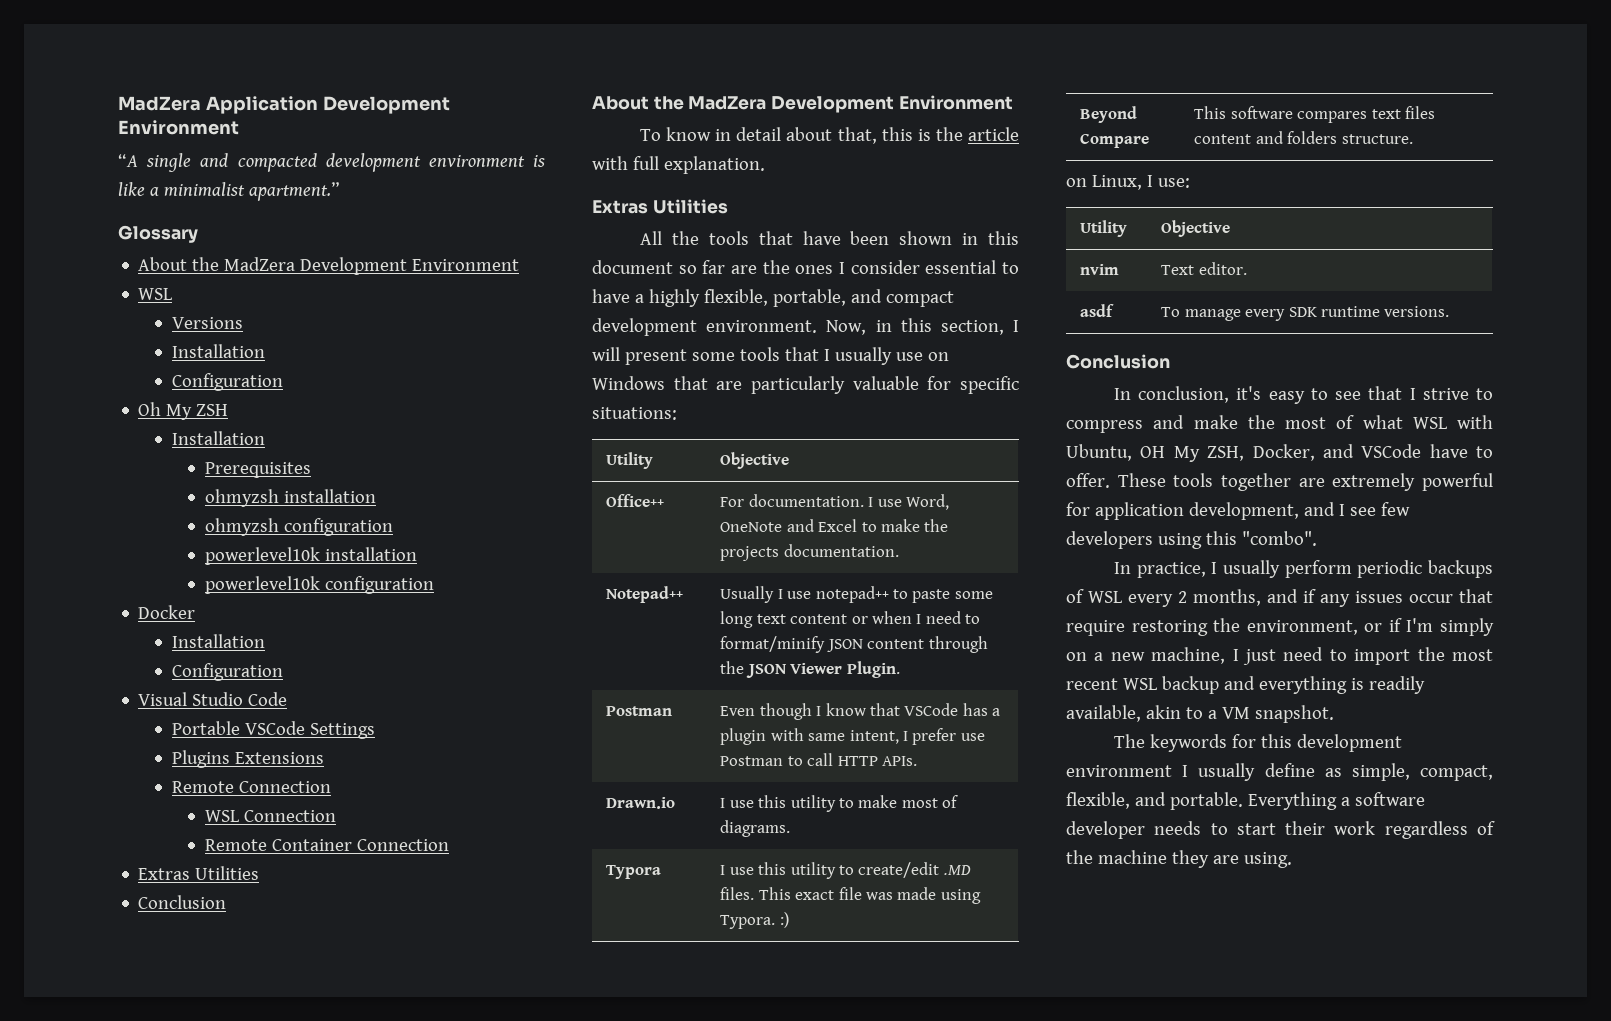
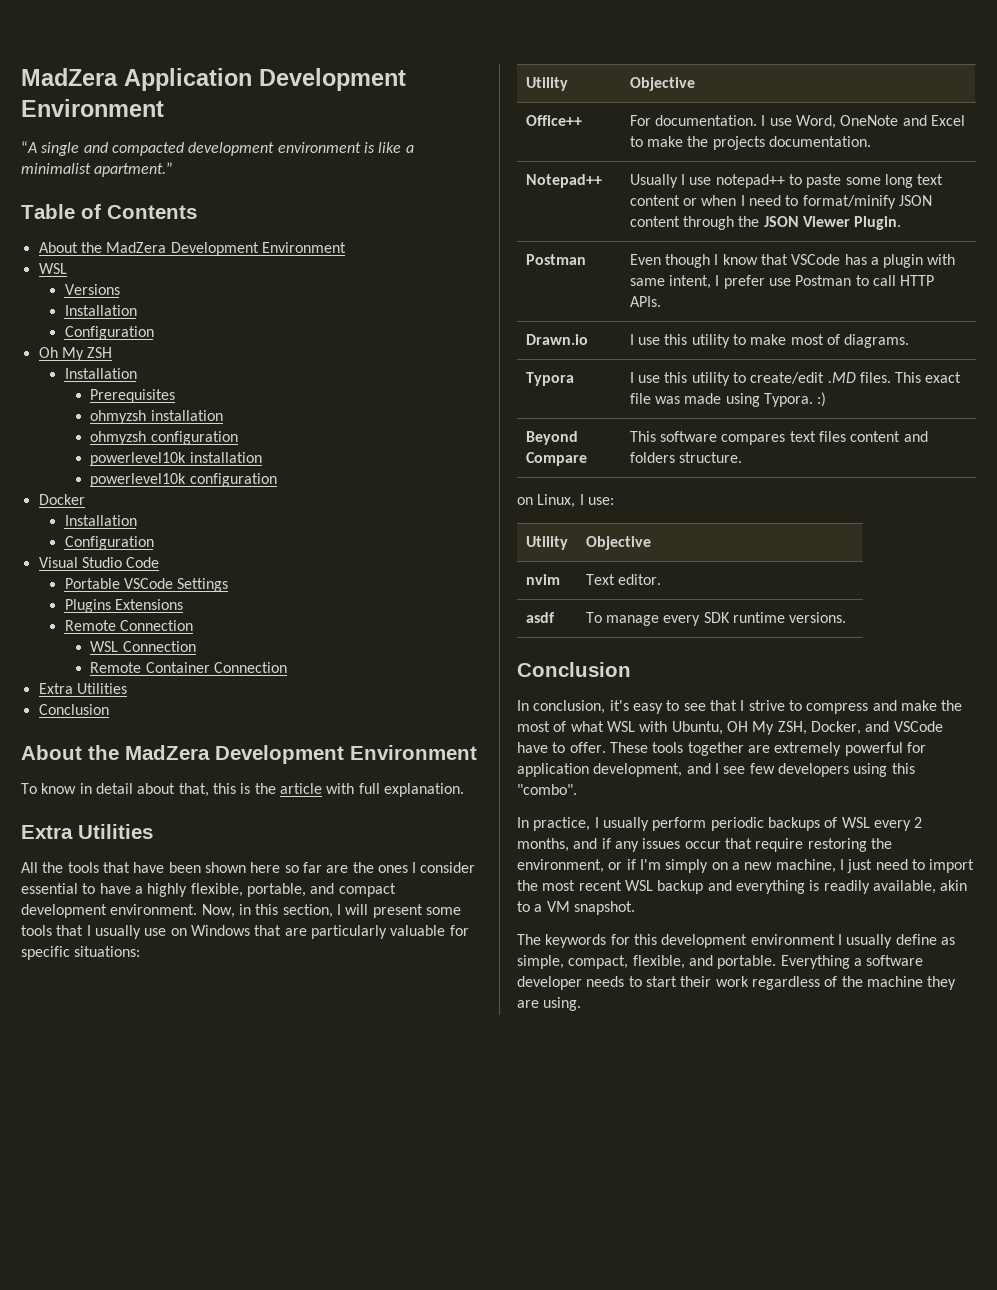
- Glossary
+ Table of Contents
  Remote Container Connection
- Extras Utilities
+ Extra Utilities
  To know in detail about that, this is the article with full explanation.
- Extras Utilities
+ Extra Utilities
- All the tools that have been shown in this document so far are the ones I consider essential to have a highly flexible, portable, and compact development environment.
+ All the tools that have been shown here so far are the ones I consider essential to have a highly flexible, portable, and compact development environment.

